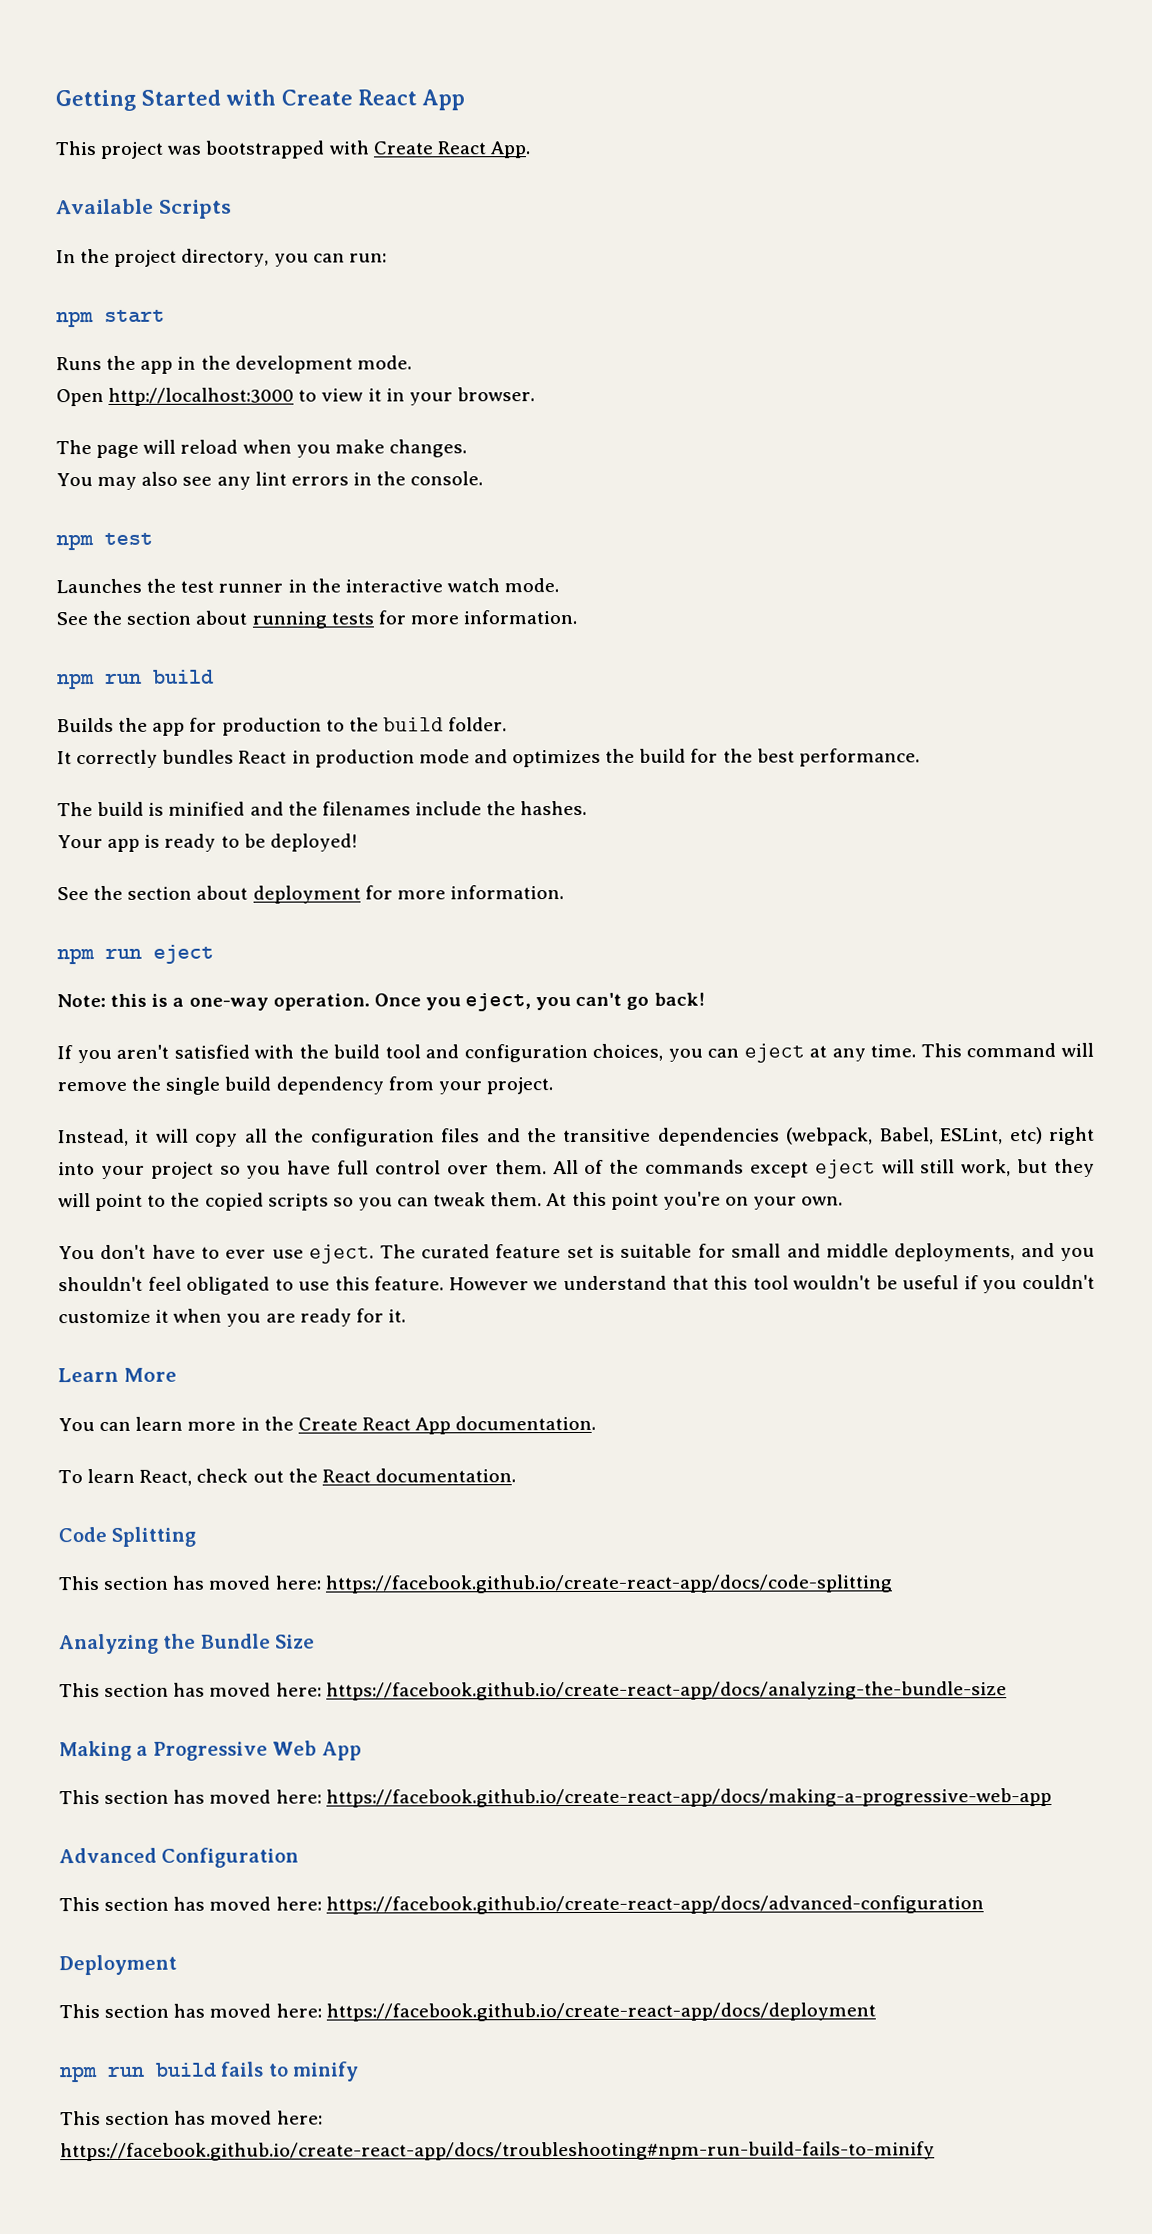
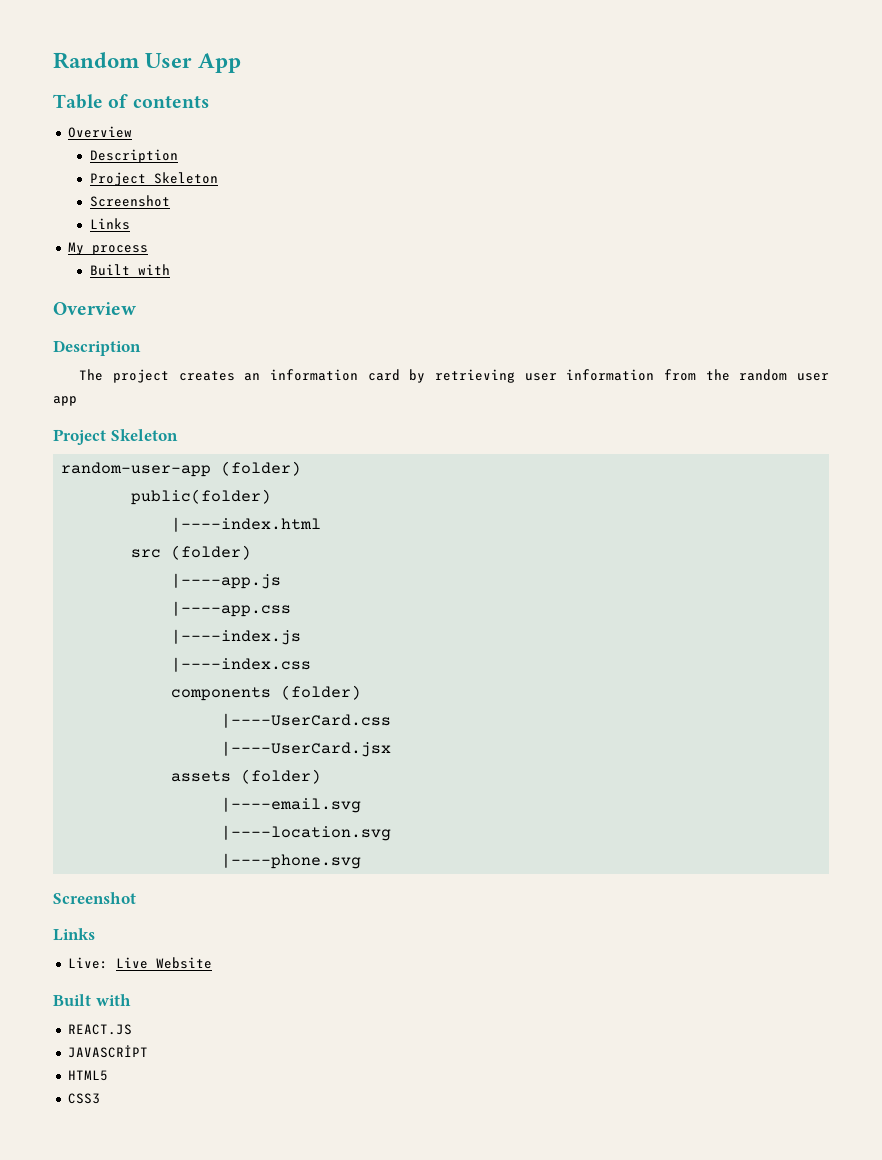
- Getting Started with Create React App
- This project was bootstrapped with Create React App.
- Available Scripts
- In the project directory, you can run:
- npm start
- Runs the app in the development mode.
- Open http://localhost:3000 to view it in your browser.
- The page will reload when you make changes.
- You may also see any lint errors in the console.
- npm test
- Launches the test runner in the interactive watch mode.
- See the section about running tests for more information.
- npm run build
- Builds the app for production to the build folder.
- It correctly bundles React in production mode and optimizes the build for the best performance.
- The build is minified and the filenames include the hashes.
- Your app is ready to be deployed!
- See the section about deployment for more information.
- npm run eject
- Note: this is a one-way operation. Once you eject, you can't go back!
- If you aren't satisfied with the build tool and configuration choices, you can eject at any time. This command will remove the single build dependency from your project.
- Instead, it will copy all the configuration files and the transitive dependencies (webpack, Babel, ESLint, etc) right into your project so you have full control over them. All of the commands except eject will still work, but they will point to the copied scripts so you can tweak them. At this point you're on your own.
- You don't have to ever use eject. The curated feature set is suitable for small and middle deployments, and you shouldn't feel obligated to use this feature. However we understand that this tool wouldn't be useful if you couldn't customize it when you are ready for it.
- Learn More
- You can learn more in the Create React App documentation.
- To learn React, check out the React documentation.
- Code Splitting
- This section has moved here: https://facebook.github.io/create-react-app/docs/code-splitting
- Analyzing the Bundle Size
- This section has moved here: https://facebook.github.io/create-react-app/docs/analyzing-the-bundle-size
- Making a Progressive Web App
- This section has moved here: https://facebook.github.io/create-react-app/docs/making-a-progressive-web-app
- Advanced Configuration
- This section has moved here: https://facebook.github.io/create-react-app/docs/advanced-configuration
- Deployment
- This section has moved here: https://facebook.github.io/create-react-app/docs/deployment
- npm run build fails to minify
- This section has moved here: https://facebook.github.io/create-react-app/docs/troubleshooting#npm-run-build-fails-to-minify
+ Random User App
+ Table of contents
+ Overview
+ Description
+ Project Skeleton
+ Screenshot
+ Links
+ My process
+ Built with
+ Overview
+ Description
+ The project creates an information card by retrieving user information from the random user app
+ Project Skeleton
+ random-user-app (folder)
+ public(folder)
+ |----index.html
+ src (folder)
+ |----app.js
+ |----app.css
+ |----index.js
+ |----index.css
+ components (folder)
+ |----UserCard.css
+ |----UserCard.jsx
+ assets (folder)
+ |----email.svg
+ |----location.svg
+ |----phone.svg
+ Screenshot
+ Links
+ Live: Live Website
+ Built with
+ REACT.JS
+ JAVASCRİPT
+ HTML5
+ CSS3

